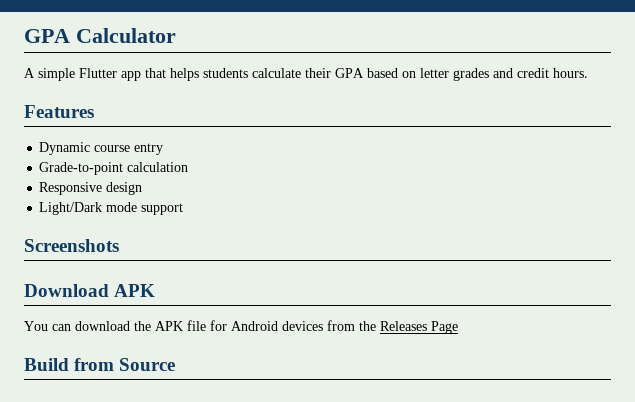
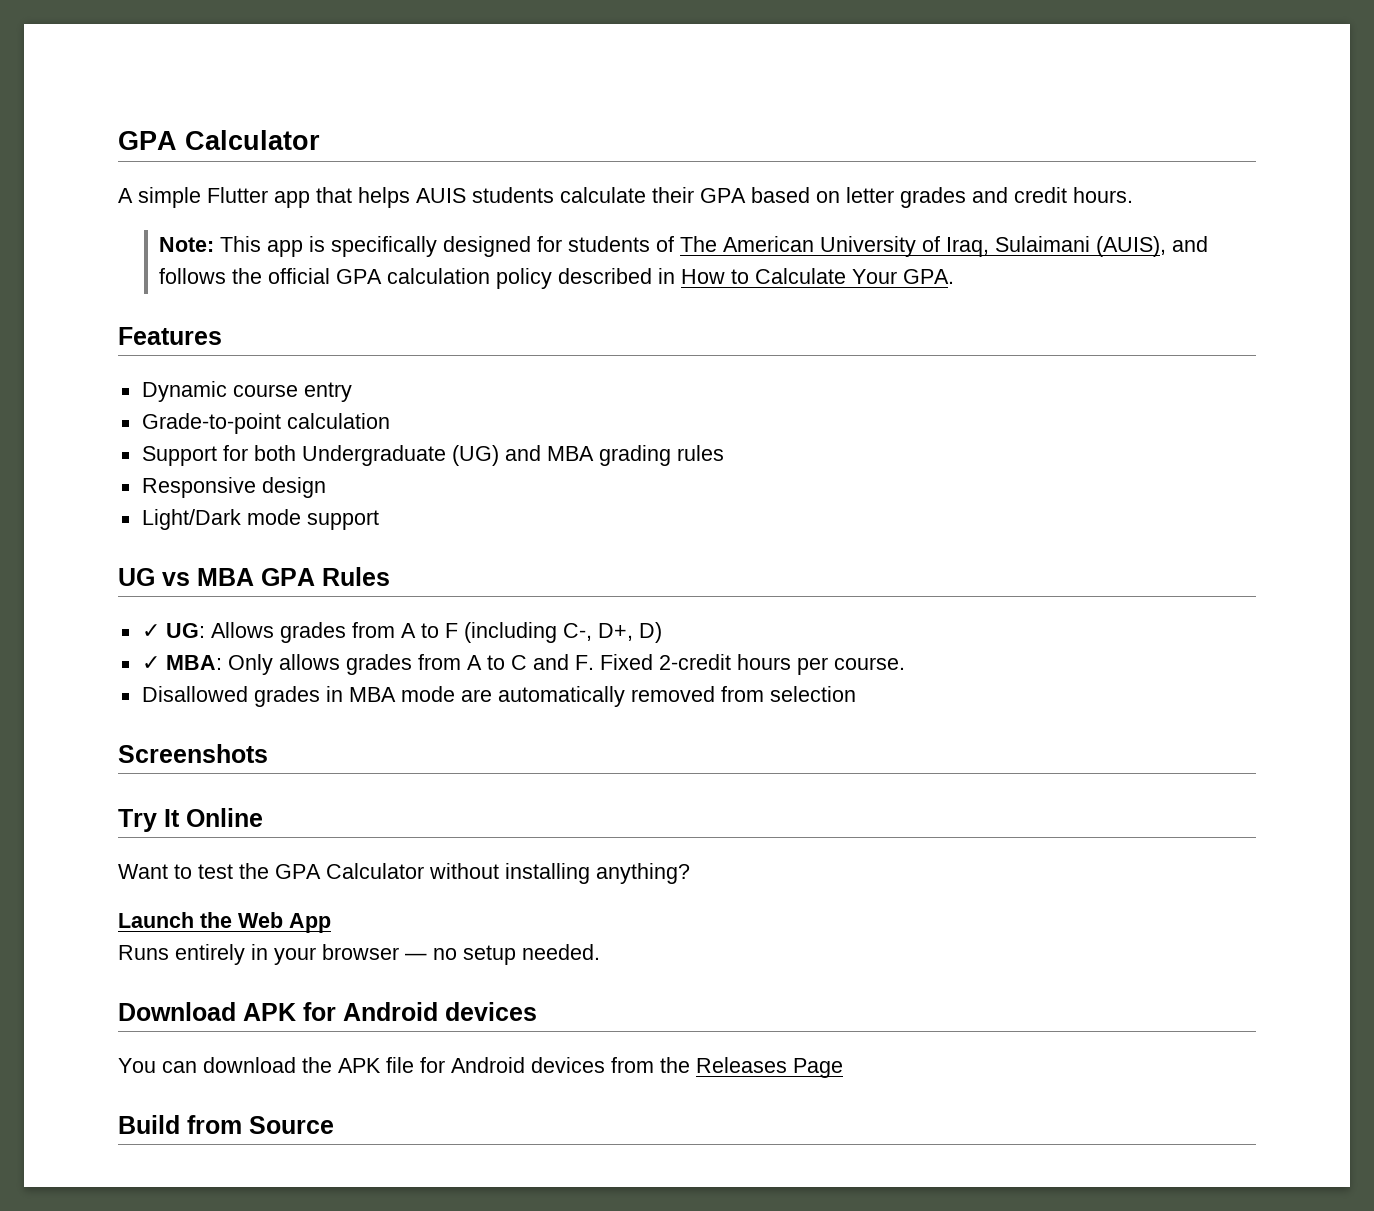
- A simple Flutter app that helps students calculate their GPA based on letter grades and credit hours.
+ A simple Flutter app that helps AUIS students calculate their GPA based on letter grades and credit hours.
+ Note: This app is specifically designed for students of The American University of Iraq, Sulaimani (AUIS), and follows the official GPA calculation policy described in How to Calculate Your GPA.
+ Support for both Undergraduate (UG) and MBA grading rules
+ UG vs MBA GPA Rules
+ ✓ UG: Allows grades from A to F (including C-, D+, D)
+ ✓ MBA: Only allows grades from A to C and F. Fixed 2-credit hours per course.
+ Disallowed grades in MBA mode are automatically removed from selection
  Screenshots
+ Try It Online
+ Want to test the GPA Calculator without installing anything?
+ Launch the Web App
+ Runs entirely in your browser — no setup needed.
- Download APK
+ Download APK for Android devices

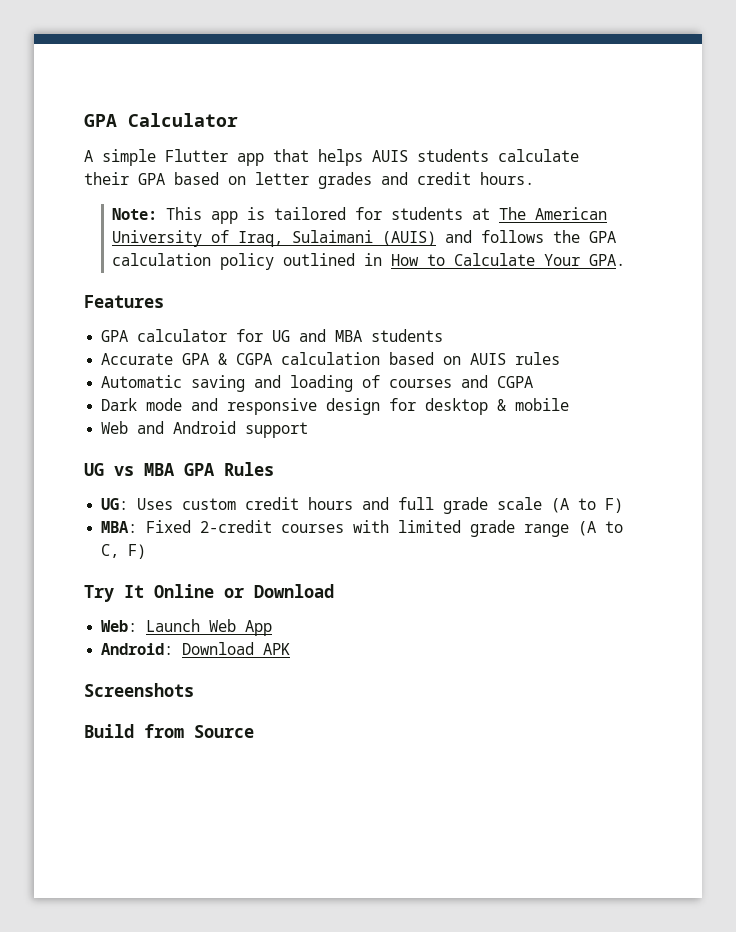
- Note: This app is specifically designed for students of The American University of Iraq, Sulaimani (AUIS), and follows the official GPA calculation policy described in How to Calculate Your GPA.
+ Note: This app is tailored for students at The American University of Iraq, Sulaimani (AUIS) and follows the GPA calculation policy outlined in How to Calculate Your GPA.
- Dynamic course entry
- Grade-to-point calculation
- Support for both Undergraduate (UG) and MBA grading rules
- Responsive design
- Light/Dark mode support
+ GPA calculator for UG and MBA students
+ Accurate GPA & CGPA calculation based on AUIS rules
+ Automatic saving and loading of courses and CGPA
+ Dark mode and responsive design for desktop & mobile
+ Web and Android support
- ✓ UG: Allows grades from A to F (including C-, D+, D)
- ✓ MBA: Only allows grades from A to C and F. Fixed 2-credit hours per course.
- Disallowed grades in MBA mode are automatically removed from selection
+ UG: Uses custom credit hours and full grade scale (A to F)
+ MBA: Fixed 2-credit courses with limited grade range (A to C, F)
+ Try It Online or Download
+ Web: Launch Web App
+ Android: Download APK
  Screenshots
- Try It Online
- Want to test the GPA Calculator without installing anything?
- Launch the Web App
- Runs entirely in your browser — no setup needed.
- Download APK for Android devices
- You can download the APK file for Android devices from the Releases Page

